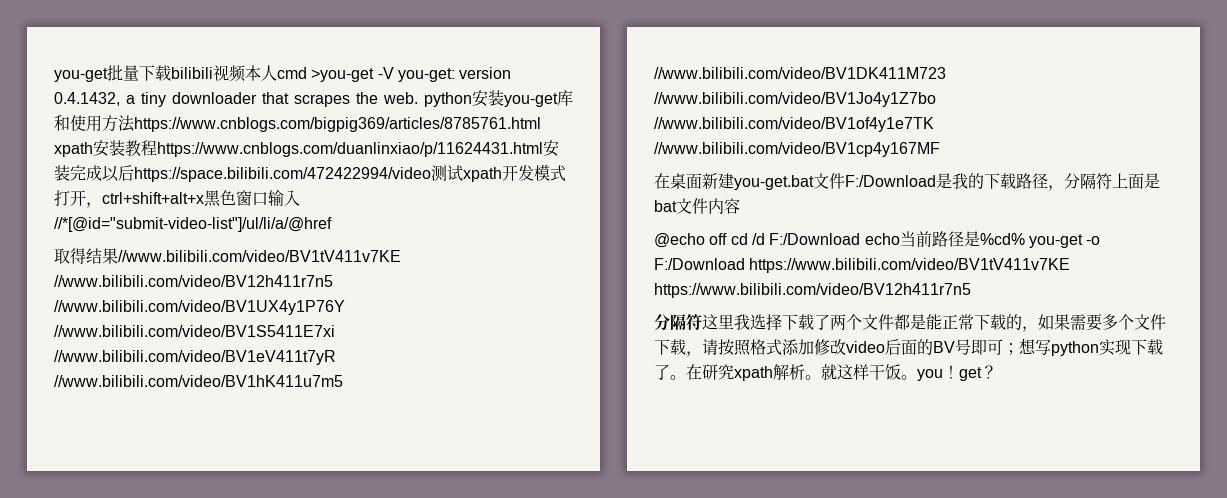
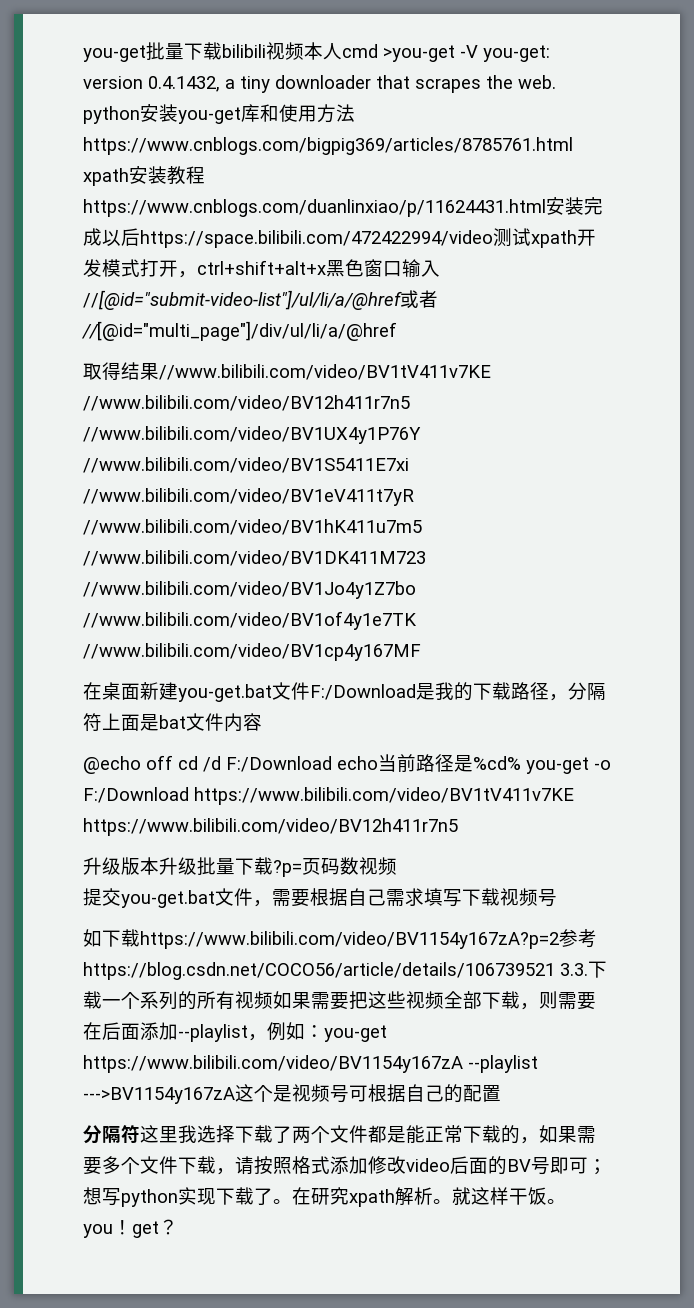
- you-get批量下载bilibili视频本人cmd >you-get -V you-get: version 0.4.1432, a tiny downloader that scrapes the web. python安装you-get库和使用方法https://www.cnblogs.com/bigpig369/articles/8785761.html xpath安装教程https://www.cnblogs.com/duanlinxiao/p/11624431.html安装完成以后https://space.bilibili.com/472422994/video测试xpath开发模式打开，ctrl+shift+alt+x黑色窗口输入//*[@id="submit-video-list"]/ul/li/a/@href
+ you-get批量下载bilibili视频本人cmd >you-get -V you-get: version 0.4.1432, a tiny downloader that scrapes the web. python安装you-get库和使用方法https://www.cnblogs.com/bigpig369/articles/8785761.html xpath安装教程https://www.cnblogs.com/duanlinxiao/p/11624431.html安装完成以后https://space.bilibili.com/472422994/video测试xpath开发模式打开，ctrl+shift+alt+x黑色窗口输入//[@id="submit-video-list"]/ul/li/a/@href或者//[@id="multi_page"]/div/ul/li/a/@href
+ 升级版本升级批量下载?p=页码数视频
+ 提交you-get.bat文件，需要根据自己需求填写下载视频号
+ 如下载https://www.bilibili.com/video/BV1154y167zA?p=2参考https://blog.csdn.net/COCO56/article/details/106739521 3.3.下载一个系列的所有视频如果需要把这些视频全部下载，则需要在后面添加--playlist，例如：you-get https://www.bilibili.com/video/BV1154y167zA --playlist --->BV1154y167zA这个是视频号可根据自己的配置

